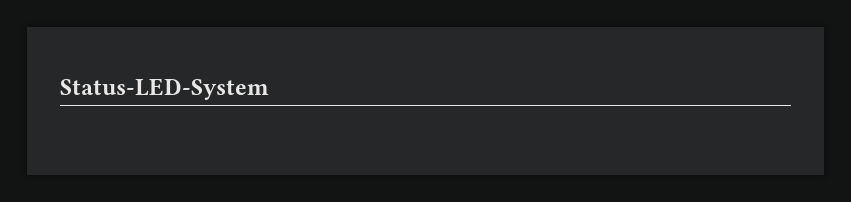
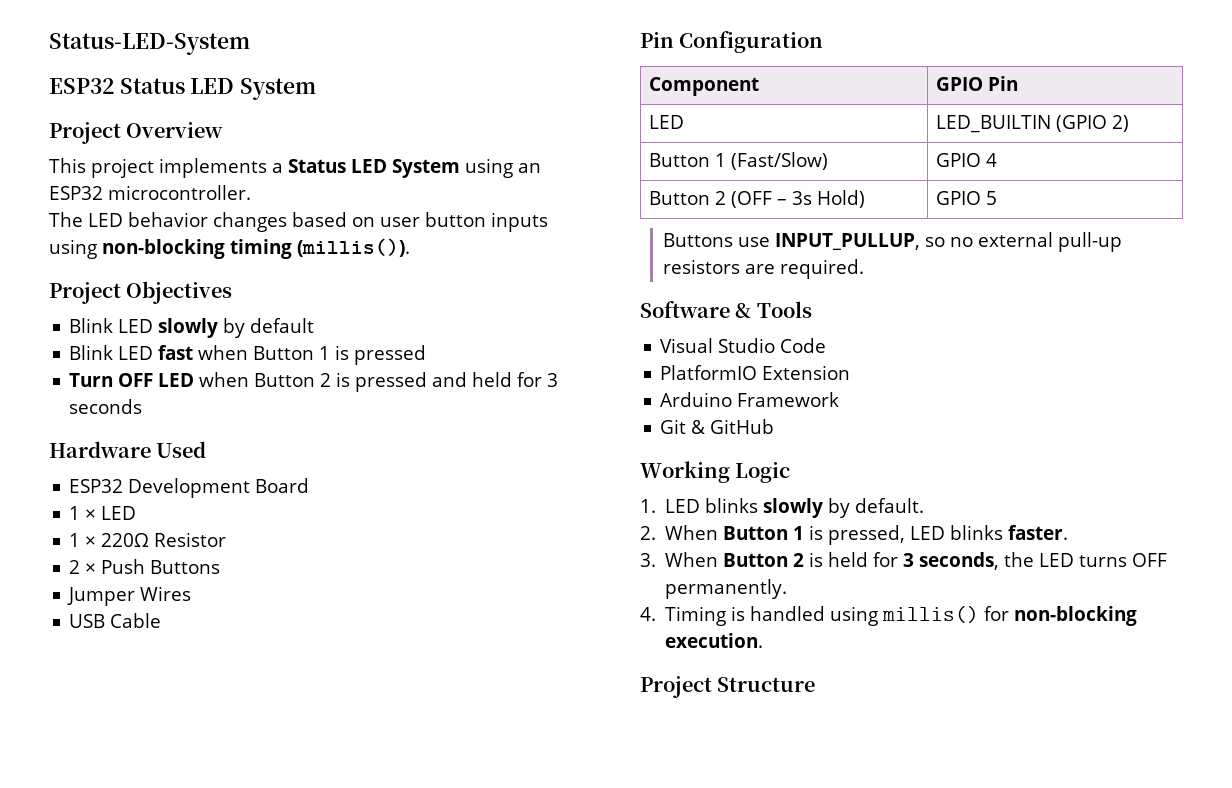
+ ESP32 Status LED System
+ Project Overview
+ This project implements a Status LED System using an ESP32 microcontroller.
+ The LED behavior changes based on user button inputs using non-blocking timing (millis()).
+ Project Objectives
+ Blink LED slowly by default
+ Blink LED fast when Button 1 is pressed
+ Turn OFF LED when Button 2 is pressed and held for 3 seconds
+ Hardware Used
+ ESP32 Development Board
+ 1 × LED
+ 1 × 220Ω Resistor
+ 2 × Push Buttons
+ Jumper Wires
+ USB Cable
+ Pin Configuration
+ Component | GPIO Pin
+ LED | LED_BUILTIN (GPIO 2)
+ Button 1 (Fast/Slow) | GPIO 4
+ Button 2 (OFF – 3s Hold) | GPIO 5
+ Buttons use INPUT_PULLUP, so no external pull-up resistors are required.
+ Software & Tools
+ Visual Studio Code
+ PlatformIO Extension
+ Arduino Framework
+ Git & GitHub
+ Working Logic
+ 1. LED blinks slowly by default.
+ 2. When Button 1 is pressed, LED blinks faster.
+ 3. When Button 2 is held for 3 seconds, the LED turns OFF permanently.
+ 4. Timing is handled using millis() for non-blocking execution.
+ Project Structure

